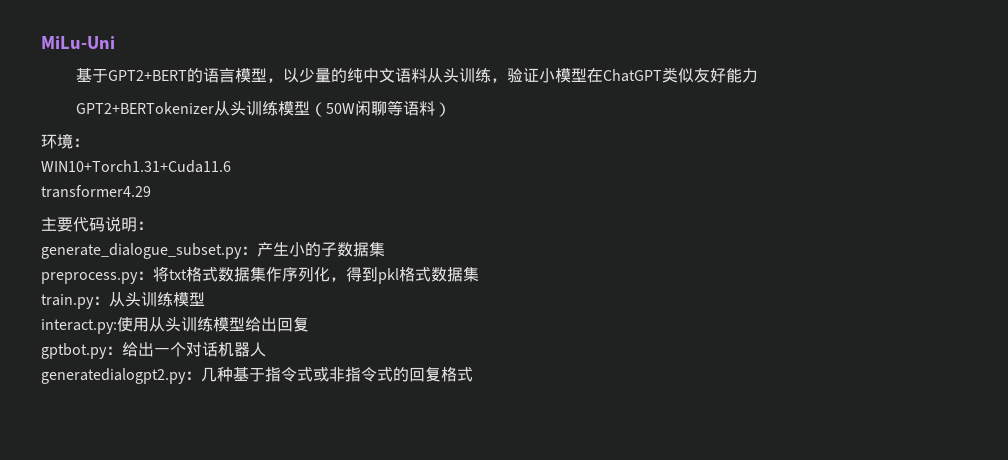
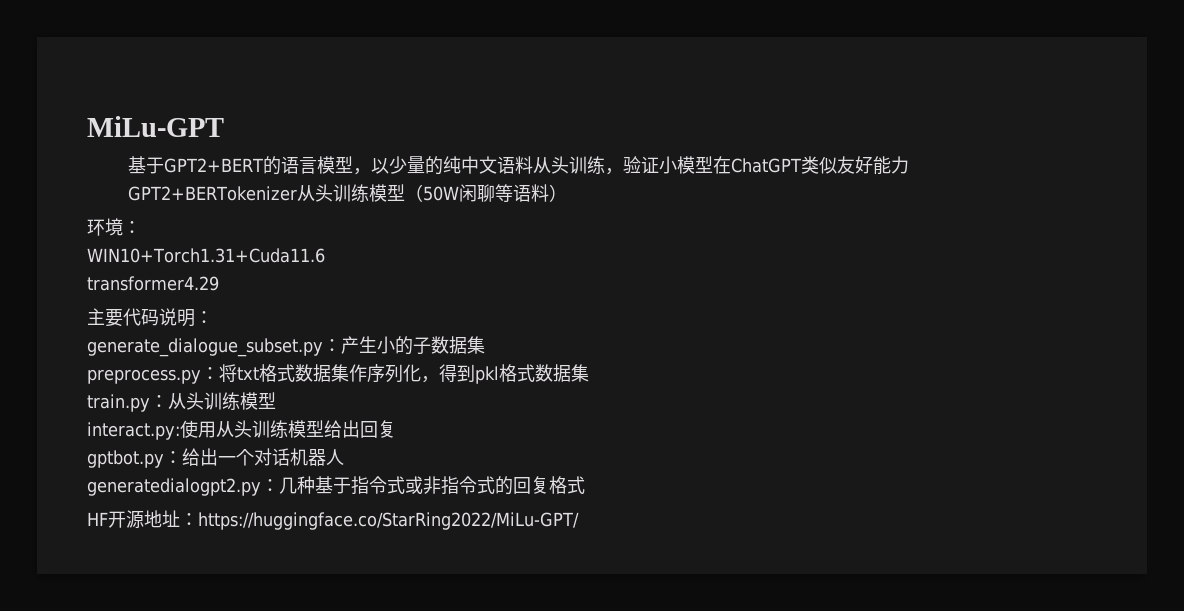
- MiLu-Uni
+ MiLu-GPT
+ HF开源地址：https://huggingface.co/StarRing2022/MiLu-GPT/

